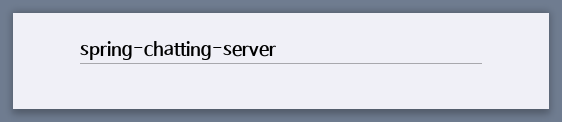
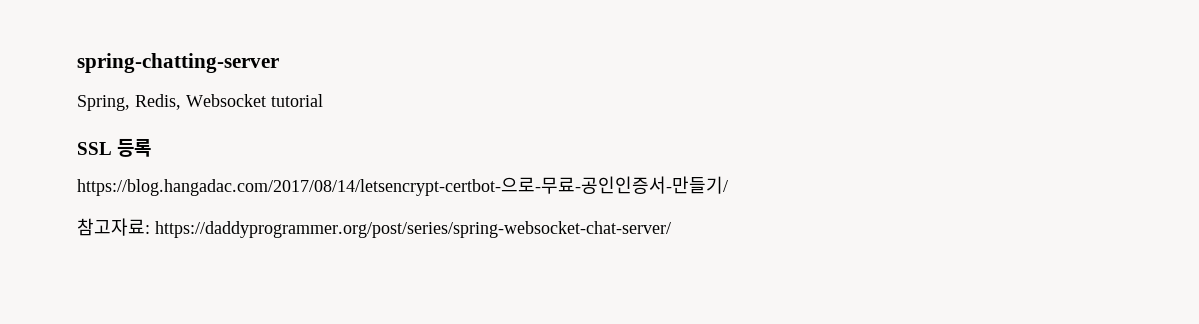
+ Spring, Redis, Websocket tutorial
+ SSL 등록
+ https://blog.hangadac.com/2017/08/14/letsencrypt-certbot-으로-무료-공인인증서-만들기/
+ 참고자료: https://daddyprogrammer.org/post/series/spring-websocket-chat-server/

